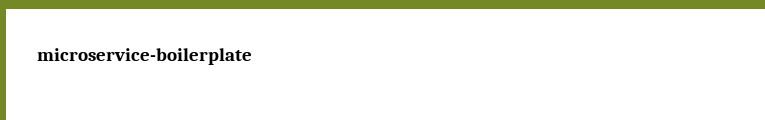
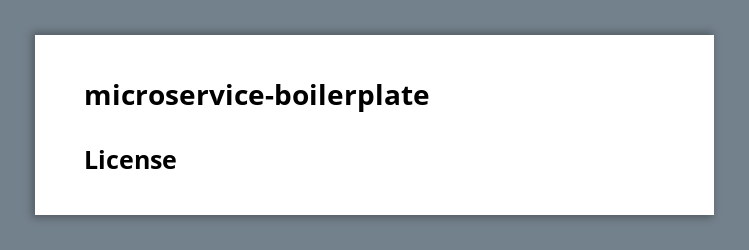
+ License

